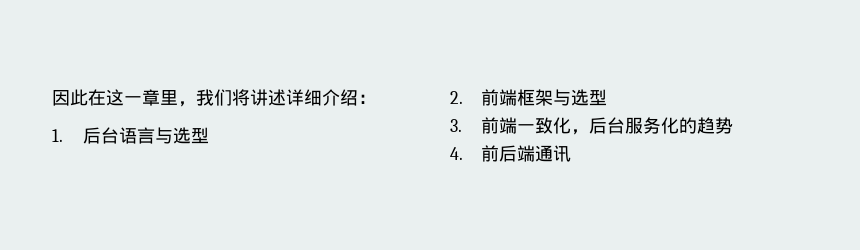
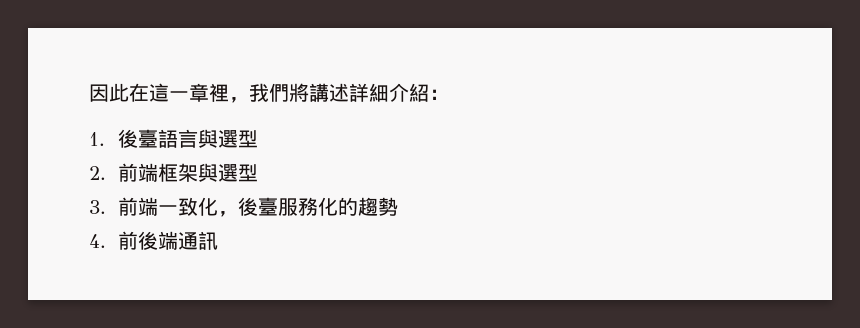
- 因此在这一章里，我们将讲述详细介绍：
+ 因此在這一章裡，我們將講述詳細介紹：
- 1.后台语言与选型
+ 1.後臺語言與選型
- 2.前端框架与选型
+ 2.前端框架與選型
- 3.前端一致化，后台服务化的趋势
+ 3.前端一致化，後臺服務化的趨勢
- 4.前后端通讯
+ 4.前後端通訊

